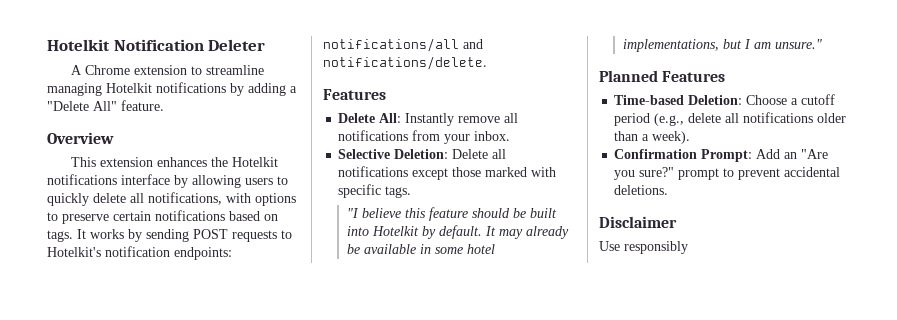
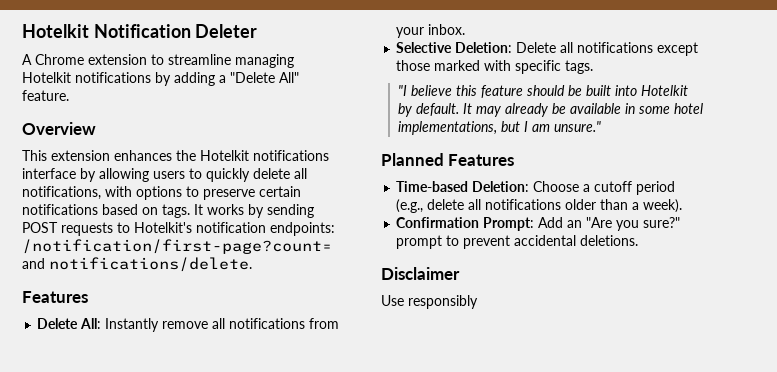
- It works by sending POST requests to Hotelkit's notification endpoints: notifications/all and notifications/delete.
+ It works by sending POST requests to Hotelkit's notification endpoints: /notification/first-page?count= and notifications/delete.

